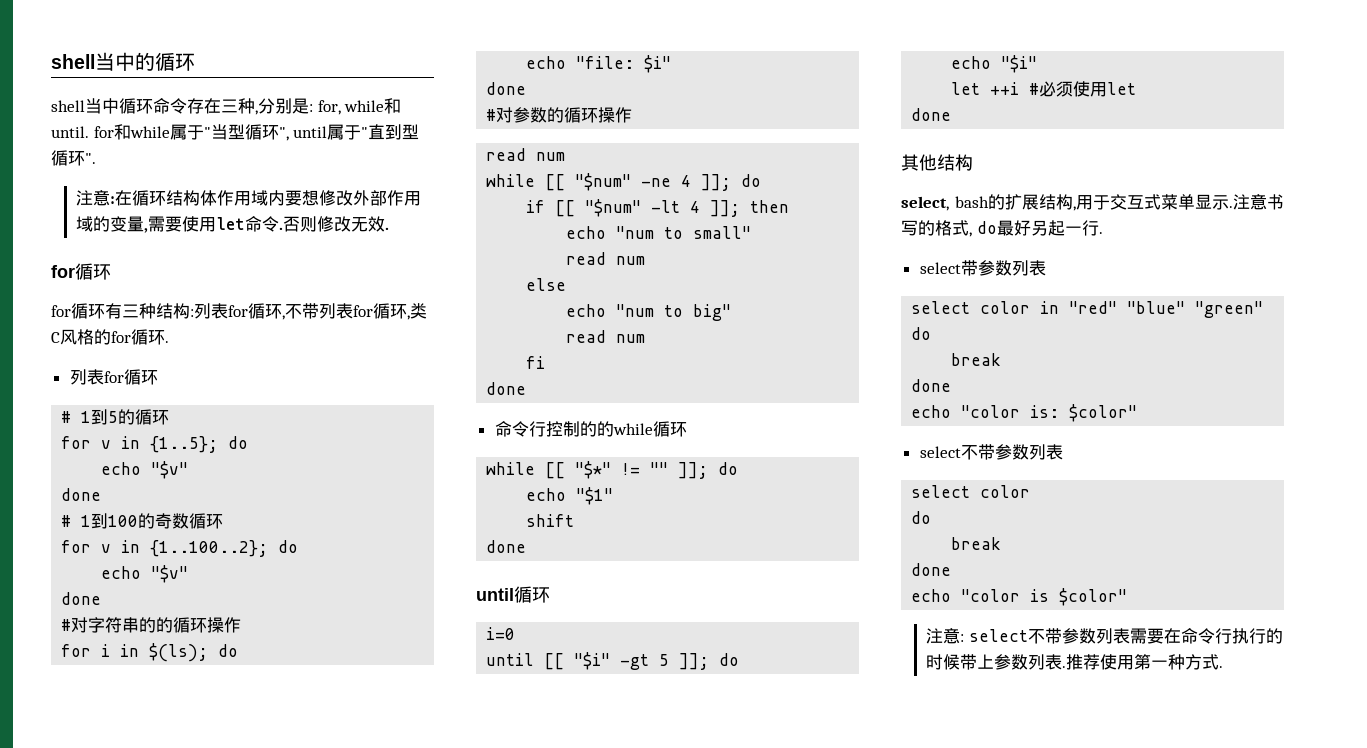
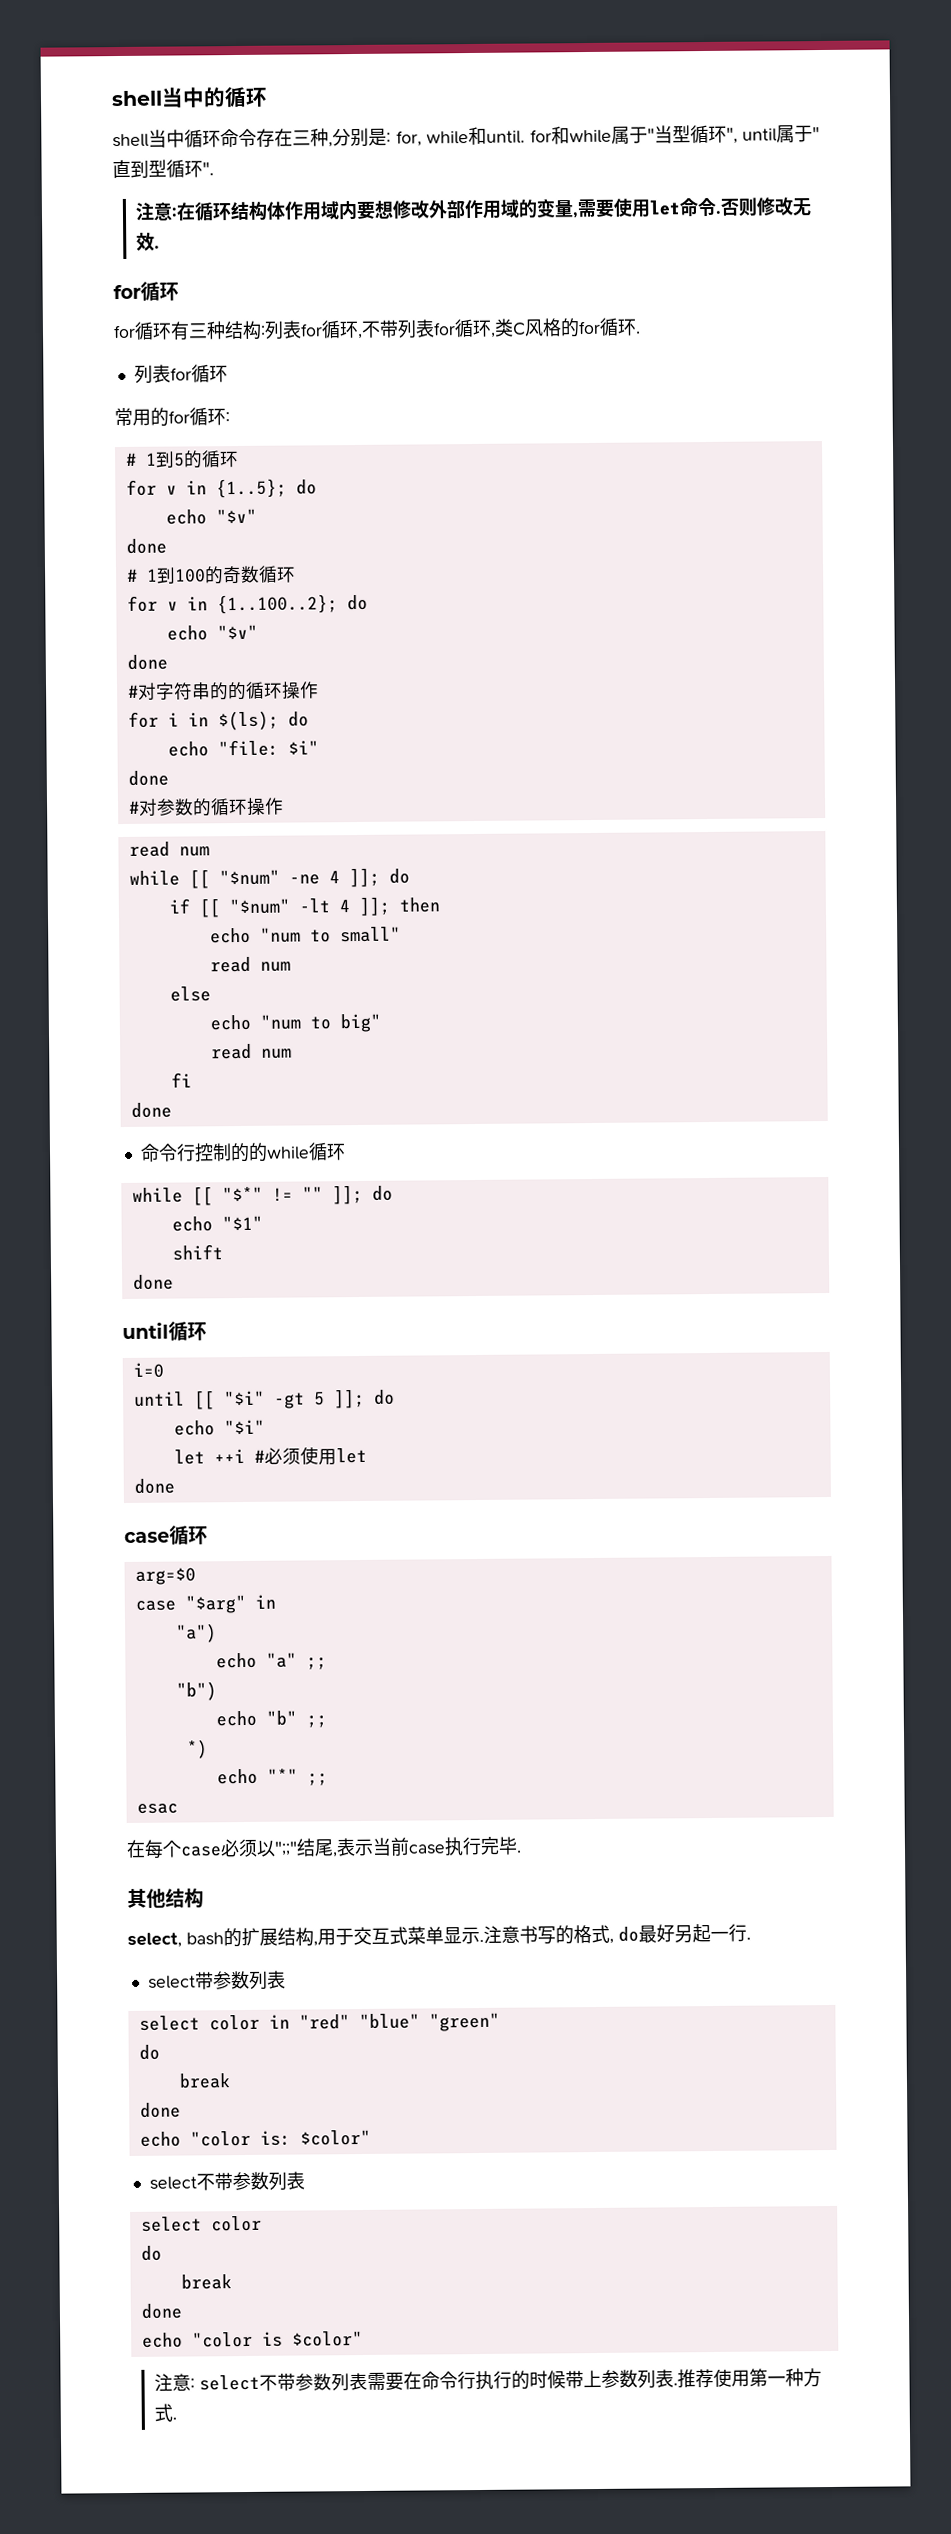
+ 常用的for循环:
+ case循环
+ arg=$0
+ case "$arg" in
+ "a")
+ echo "a" ;;
+ "b")
+ echo "b" ;;
+ *)
+ echo "*" ;;
+ esac
+ 在每个case必须以";;"结尾,表示当前case执行完毕.

